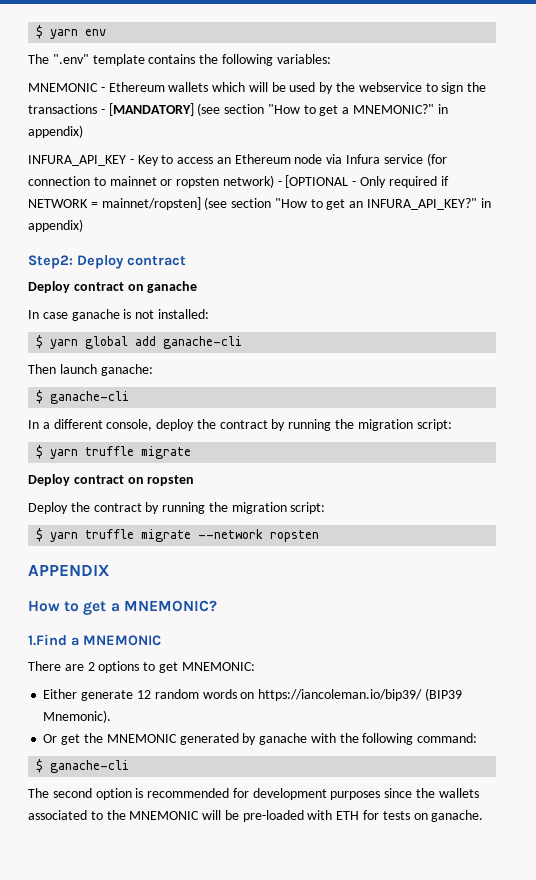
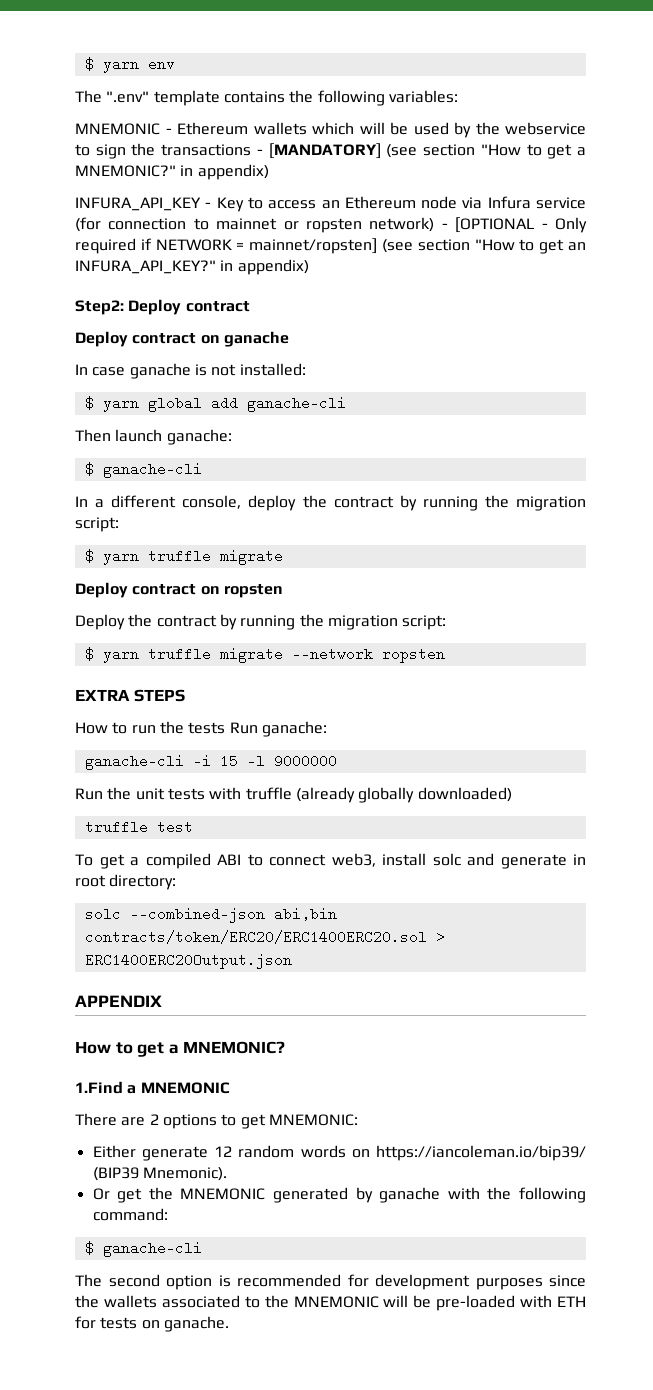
+ EXTRA STEPS
+ How to run the tests Run ganache:
+ ganache-cli -i 15 -l 9000000
+ Run the unit tests with truffle (already globally downloaded)
+ truffle test
+ To get a compiled ABI to connect web3, install solc and generate in root directory:
+ solc --combined-json abi,bin contracts/token/ERC20/ERC1400ERC20.sol > ERC1400ERC20Output.json

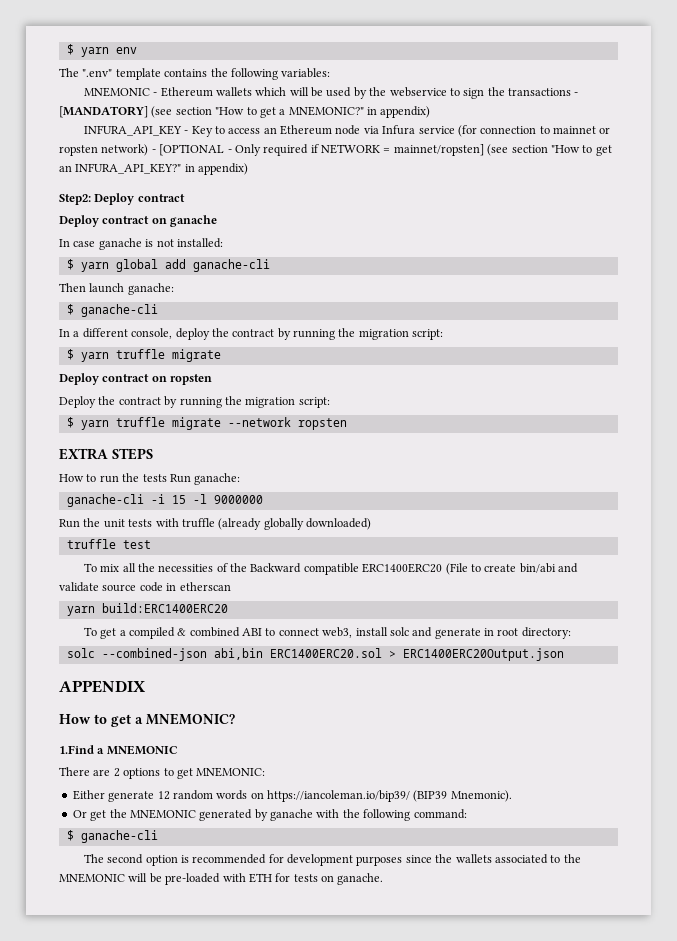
+ To mix all the necessities of the Backward compatible ERC1400ERC20 (File to create bin/abi and validate source code in etherscan
+ yarn build:ERC1400ERC20
- To get a compiled ABI to connect web3, install solc and generate in root directory:
+ To get a compiled & combined ABI to connect web3, install solc and generate in root directory:
- solc --combined-json abi,bin contracts/token/ERC20/ERC1400ERC20.sol > ERC1400ERC20Output.json
+ solc --combined-json abi,bin ERC1400ERC20.sol > ERC1400ERC20Output.json

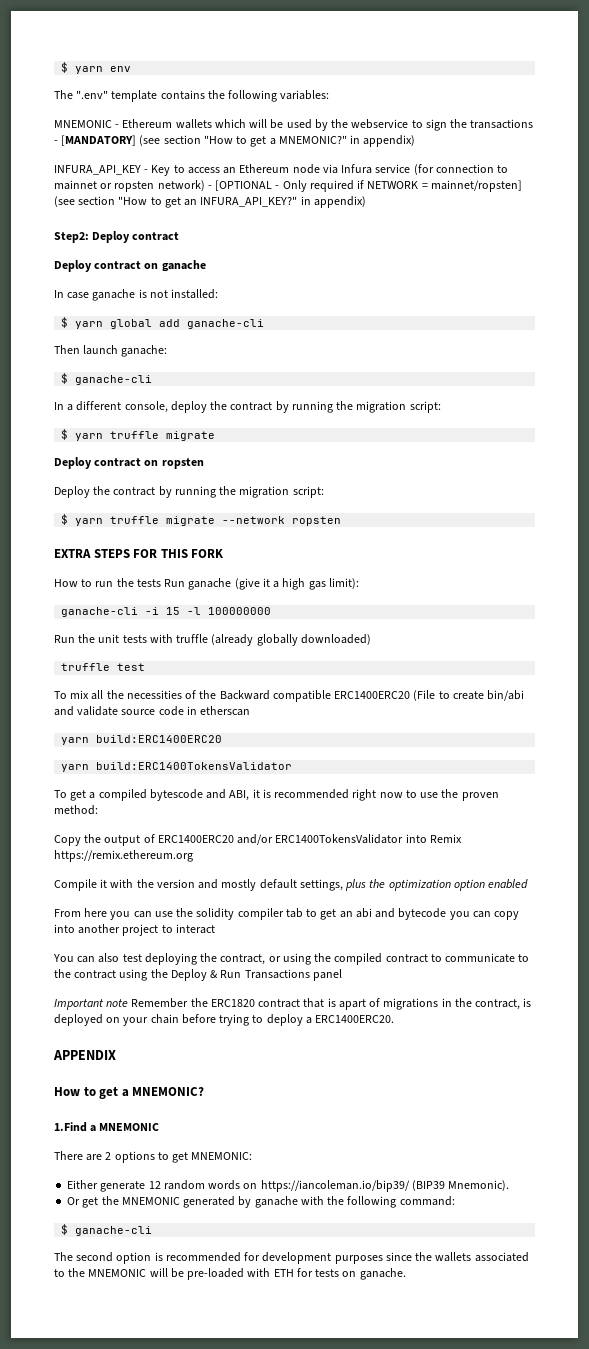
- EXTRA STEPS
+ EXTRA STEPS FOR THIS FORK
- How to run the tests Run ganache:
+ How to run the tests Run ganache (give it a high gas limit):
- ganache-cli -i 15 -l 9000000
+ ganache-cli -i 15 -l 100000000
+ yarn build:ERC1400TokensValidator
- To get a compiled & combined ABI to connect web3, install solc and generate in root directory:
- solc --combined-json abi,bin ERC1400ERC20.sol > ERC1400ERC20Output.json
+ To get a compiled bytescode and ABI, it is recommended right now to use the proven method:
+ Copy the output of ERC1400ERC20 and/or ERC1400TokensValidator into Remix https://remix.ethereum.org
+ Compile it with the version and mostly default settings, plus the optimization option enabled
+ From here you can use the solidity compiler tab to get an abi and bytecode you can copy into another project to interact
+ You can also test deploying the contract, or using the compiled contract to communicate to the contract using the Deploy & Run Transactions panel
+ Important note Remember the ERC1820 contract that is apart of migrations in the contract, is deployed on your chain before trying to deploy a ERC1400ERC20.

